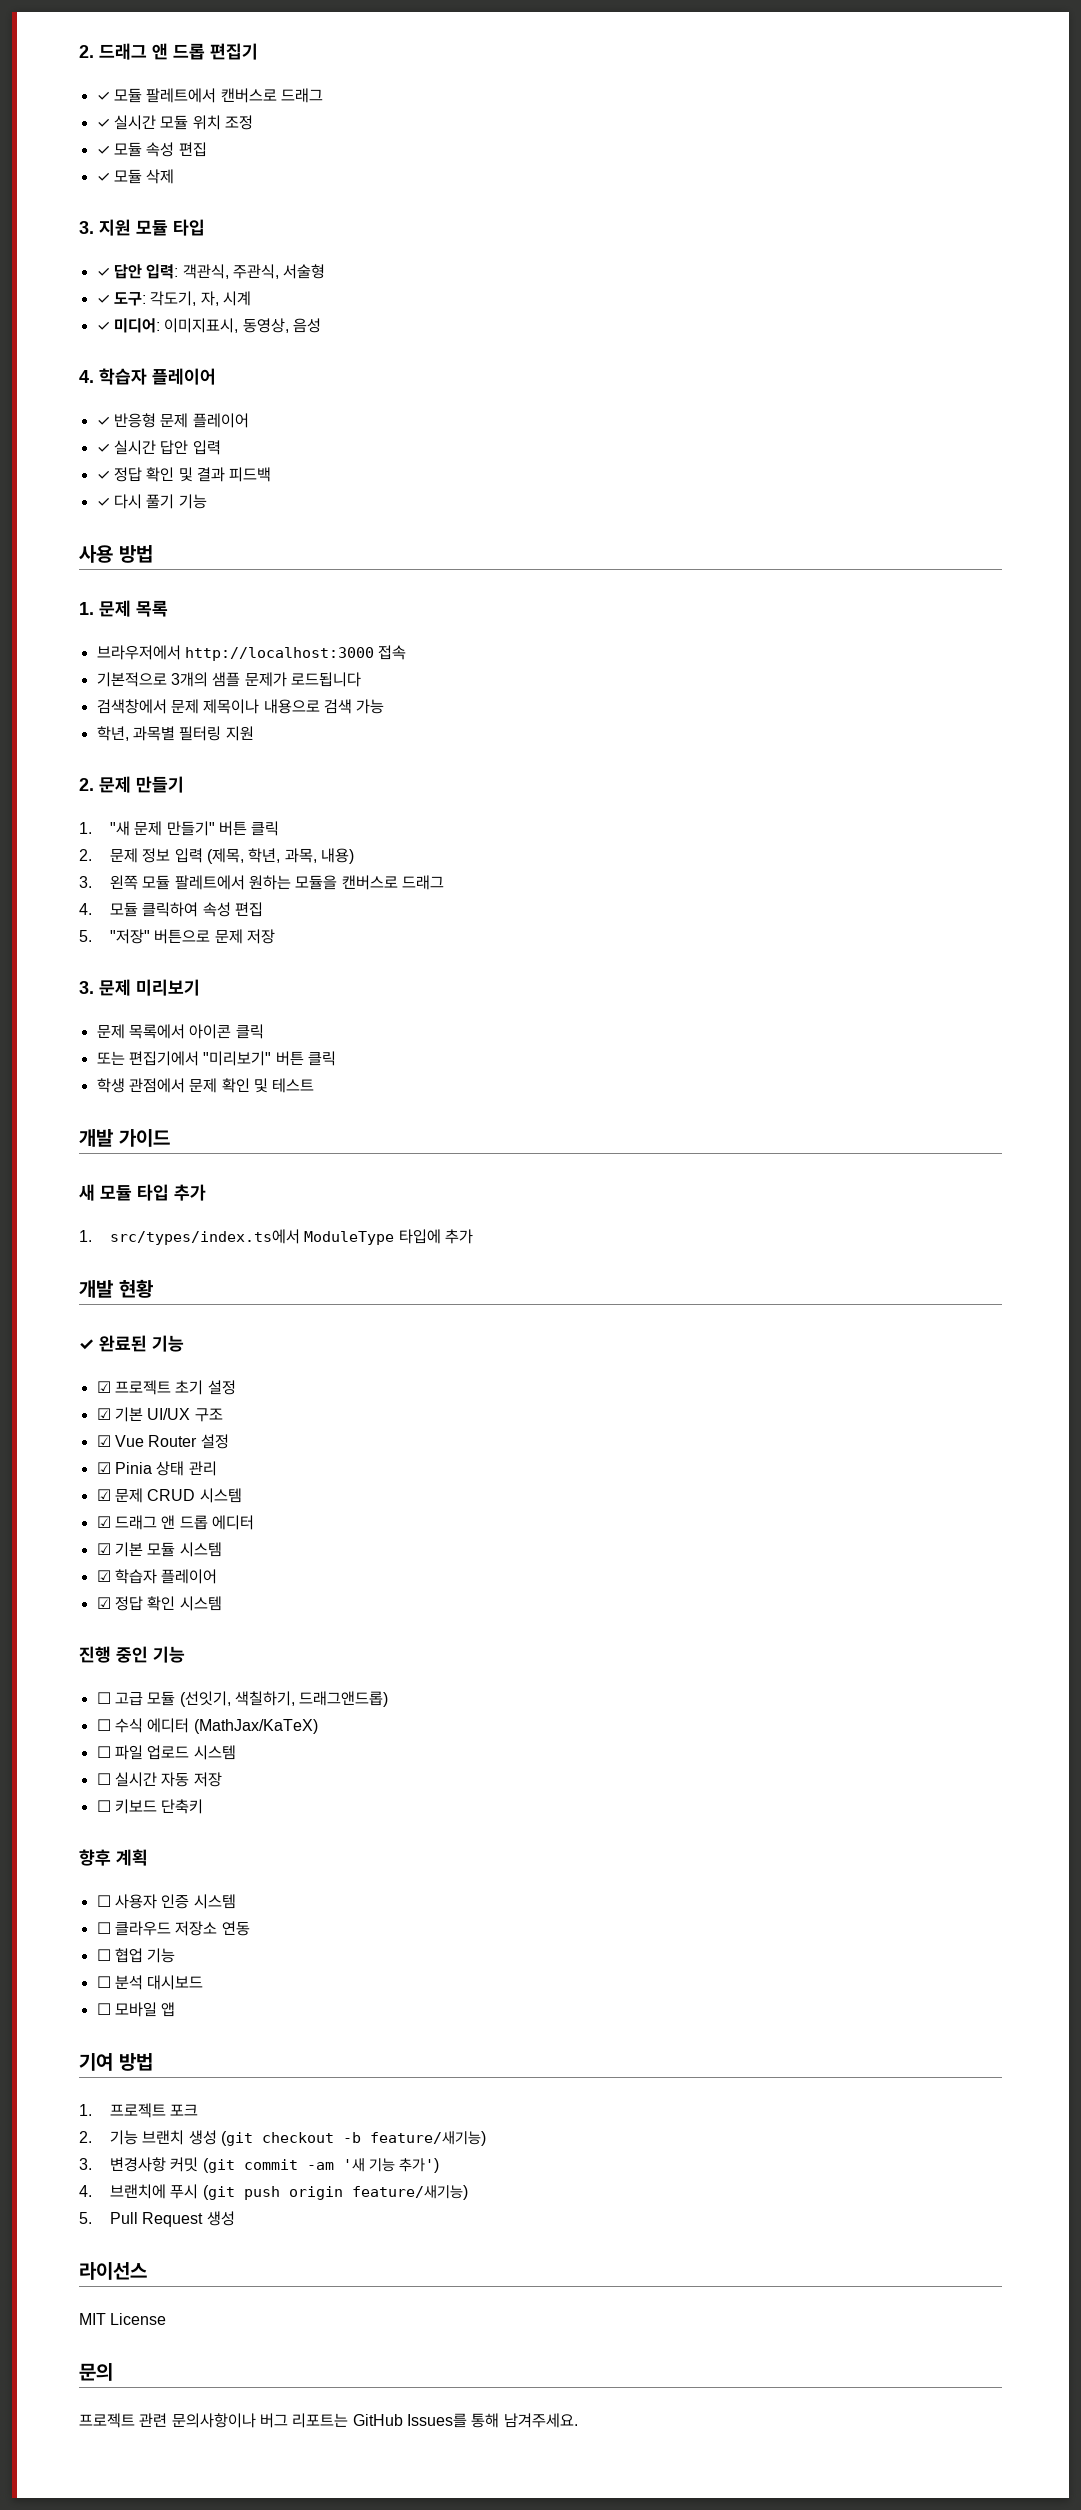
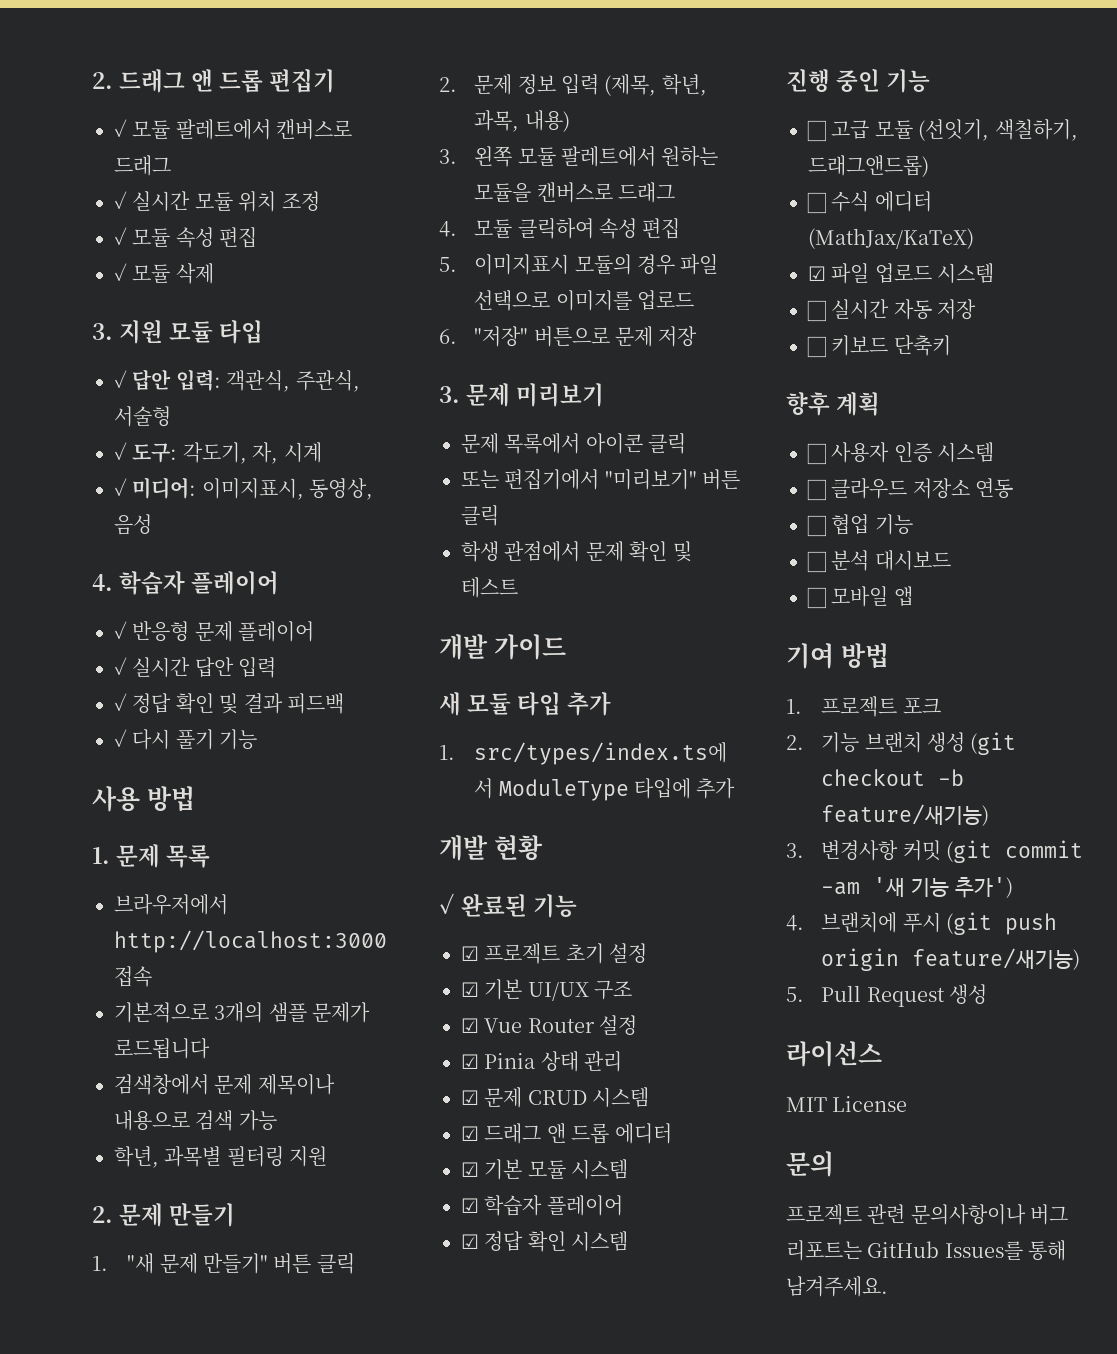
- 5. "저장" 버튼으로 문제 저장
+ 5. 이미지표시 모듈의 경우 파일 선택으로 이미지를 업로드
+ 6. "저장" 버튼으로 문제 저장
- ☐ 파일 업로드 시스템
+ ☑ 파일 업로드 시스템

